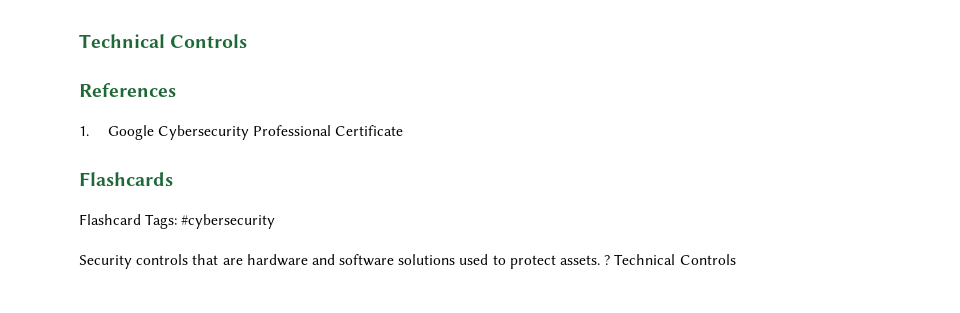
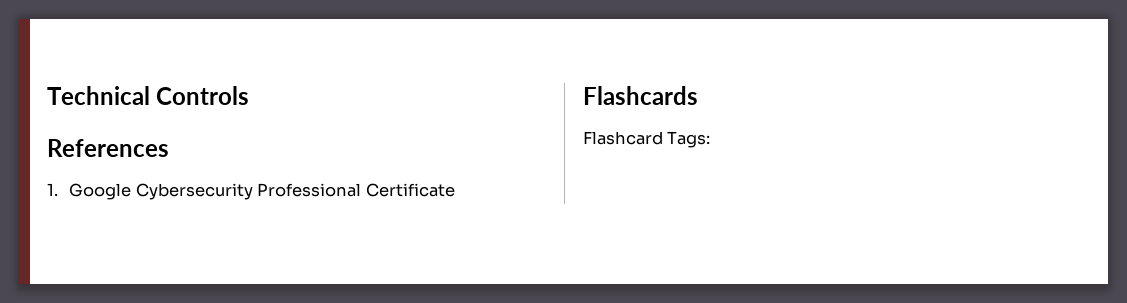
- Flashcard Tags: #cybersecurity
- Security controls that are hardware and software solutions used to protect assets. ? Technical Controls
+ Flashcard Tags:

